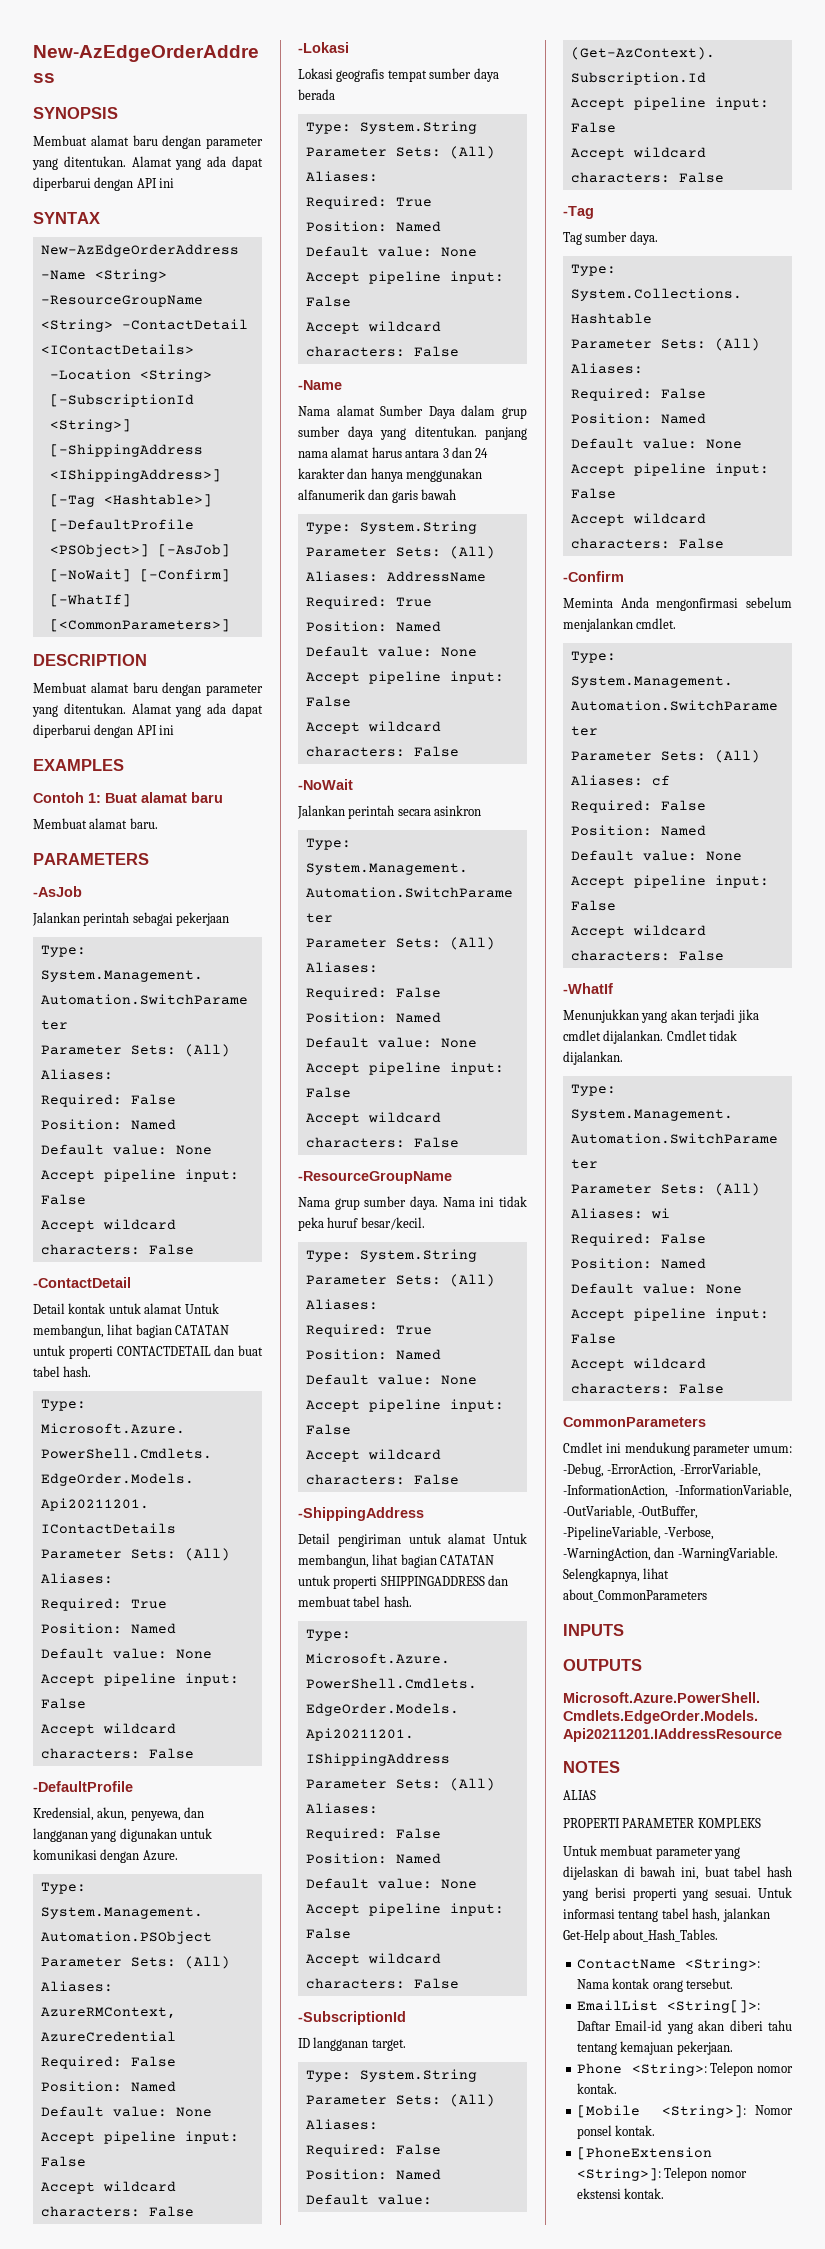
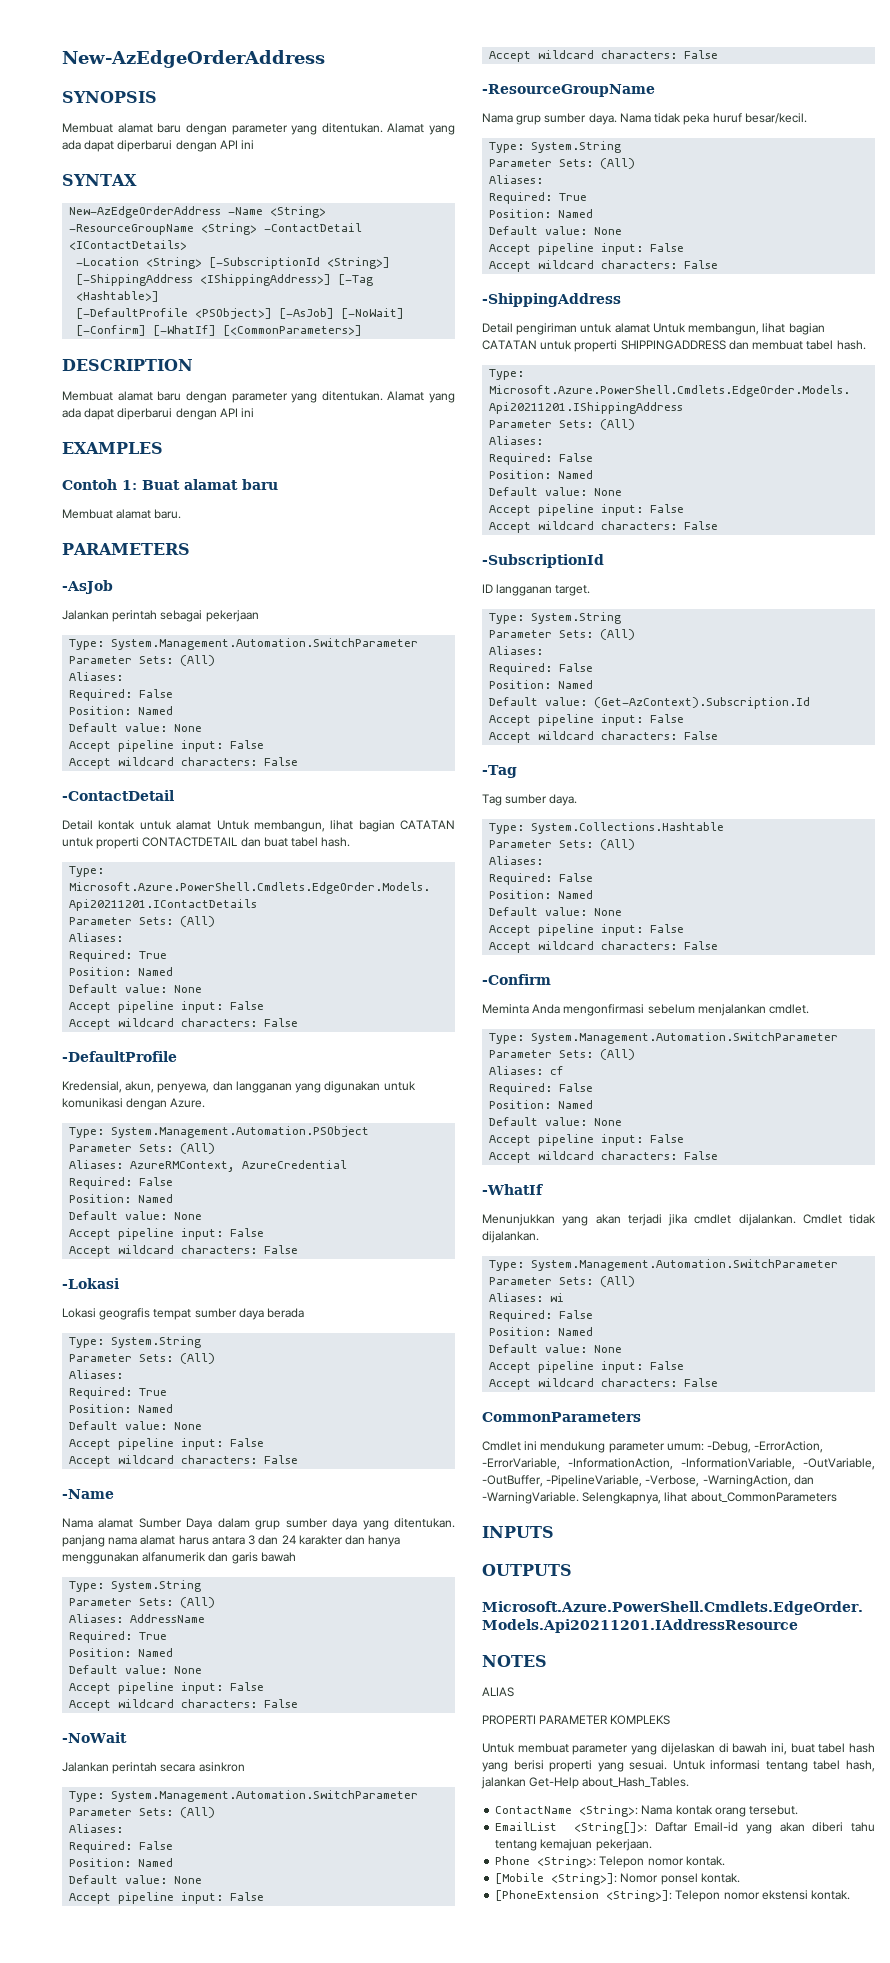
- Nama ini tidak peka huruf besar/kecil.
+ Nama tidak peka huruf besar/kecil.

